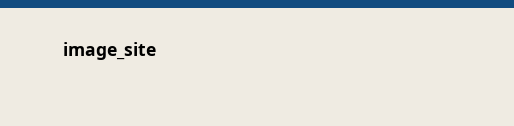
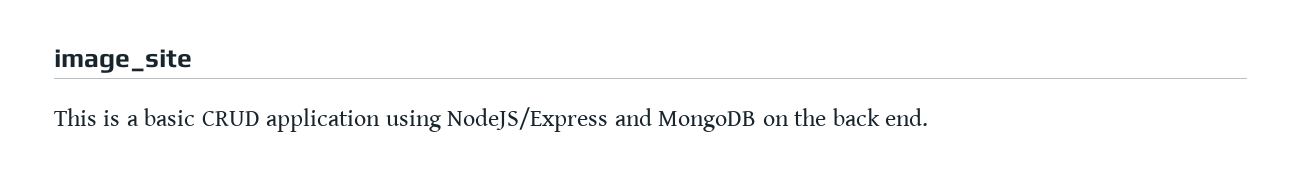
+ This is a basic CRUD application using NodeJS/Express and MongoDB on the back end.

